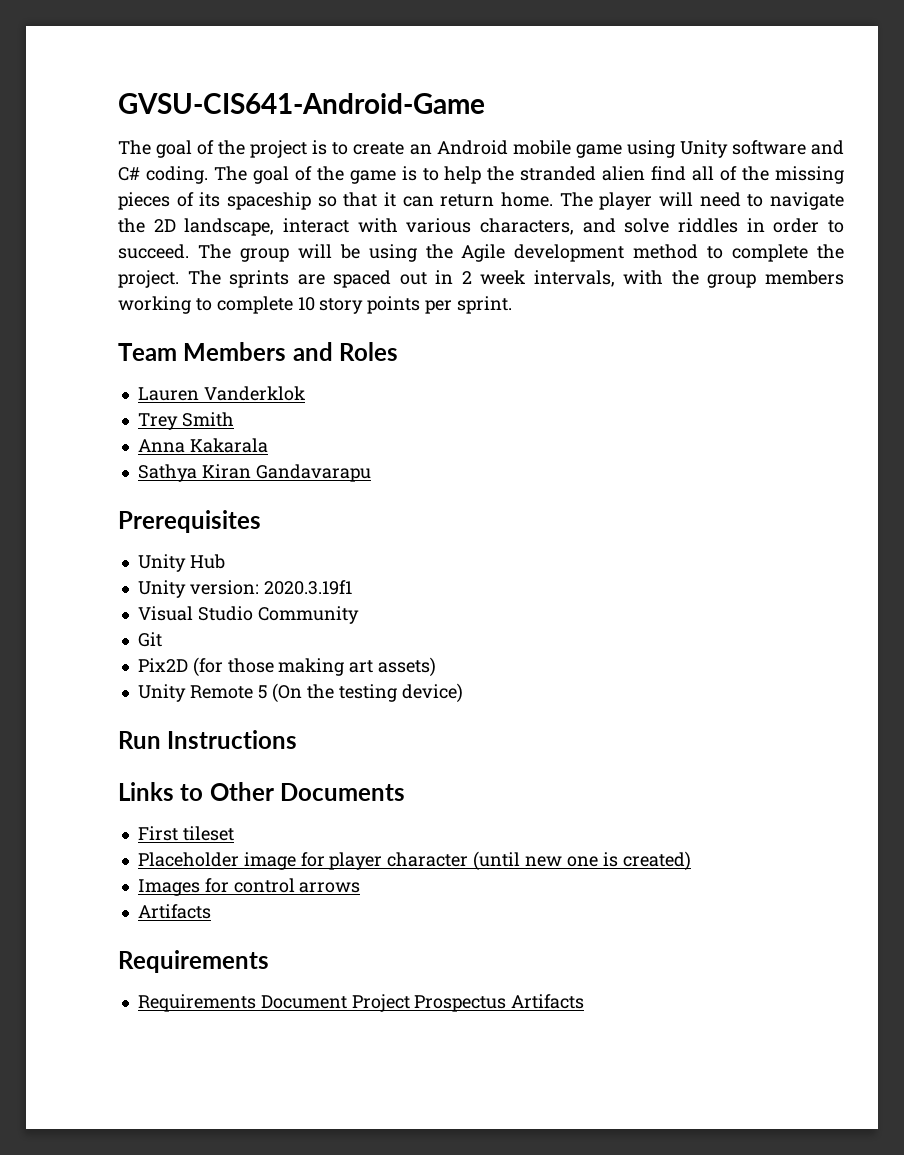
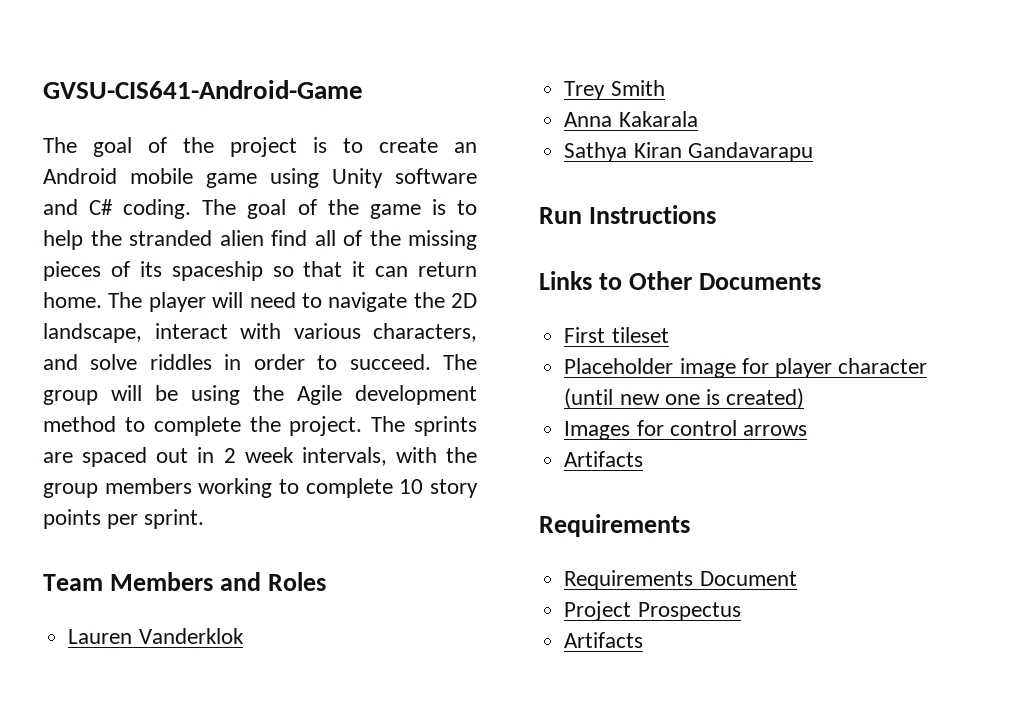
- Prerequisites
- Unity Hub
- Unity version: 2020.3.19f1
- Visual Studio Community
- Git
- Pix2D (for those making art assets)
- Unity Remote 5 (On the testing device)
- Requirements Document Project Prospectus Artifacts
+ Requirements Document
+ Project Prospectus
+ Artifacts

